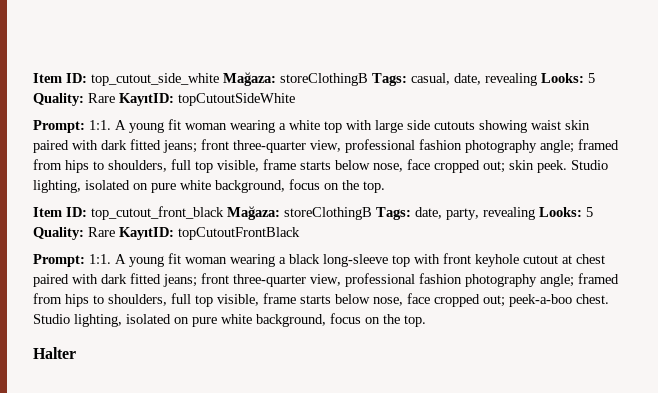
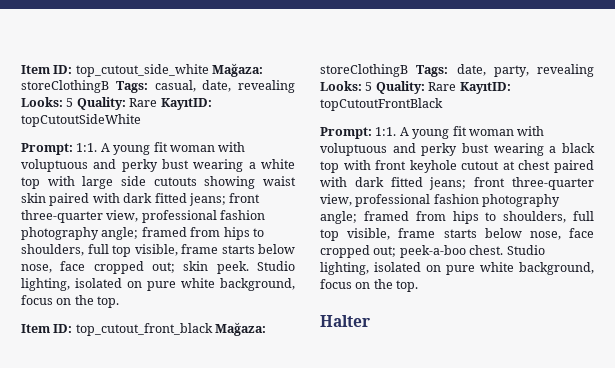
- A young fit woman wearing a white top with large side cutouts showing waist skin paired with dark fitted jeans; front three-quarter view, professional fashion photography angle; framed from hips to shoulders, full top visible, frame starts below nose, face cropped out; skin peek.
+ A young fit woman with voluptuous and perky bust wearing a white top with large side cutouts showing waist skin paired with dark fitted jeans; front three-quarter view, professional fashion photography angle; framed from hips to shoulders, full top visible, frame starts below nose, face cropped out; skin peek.
- A young fit woman wearing a black long-sleeve top with front keyhole cutout at chest paired with dark fitted jeans; front three-quarter view, professional fashion photography angle; framed from hips to shoulders, full top visible, frame starts below nose, face cropped out; peek-a-boo chest.
+ A young fit woman with voluptuous and perky bust wearing a black top with front keyhole cutout at chest paired with dark fitted jeans; front three-quarter view, professional fashion photography angle; framed from hips to shoulders, full top visible, frame starts below nose, face cropped out; peek-a-boo chest.

